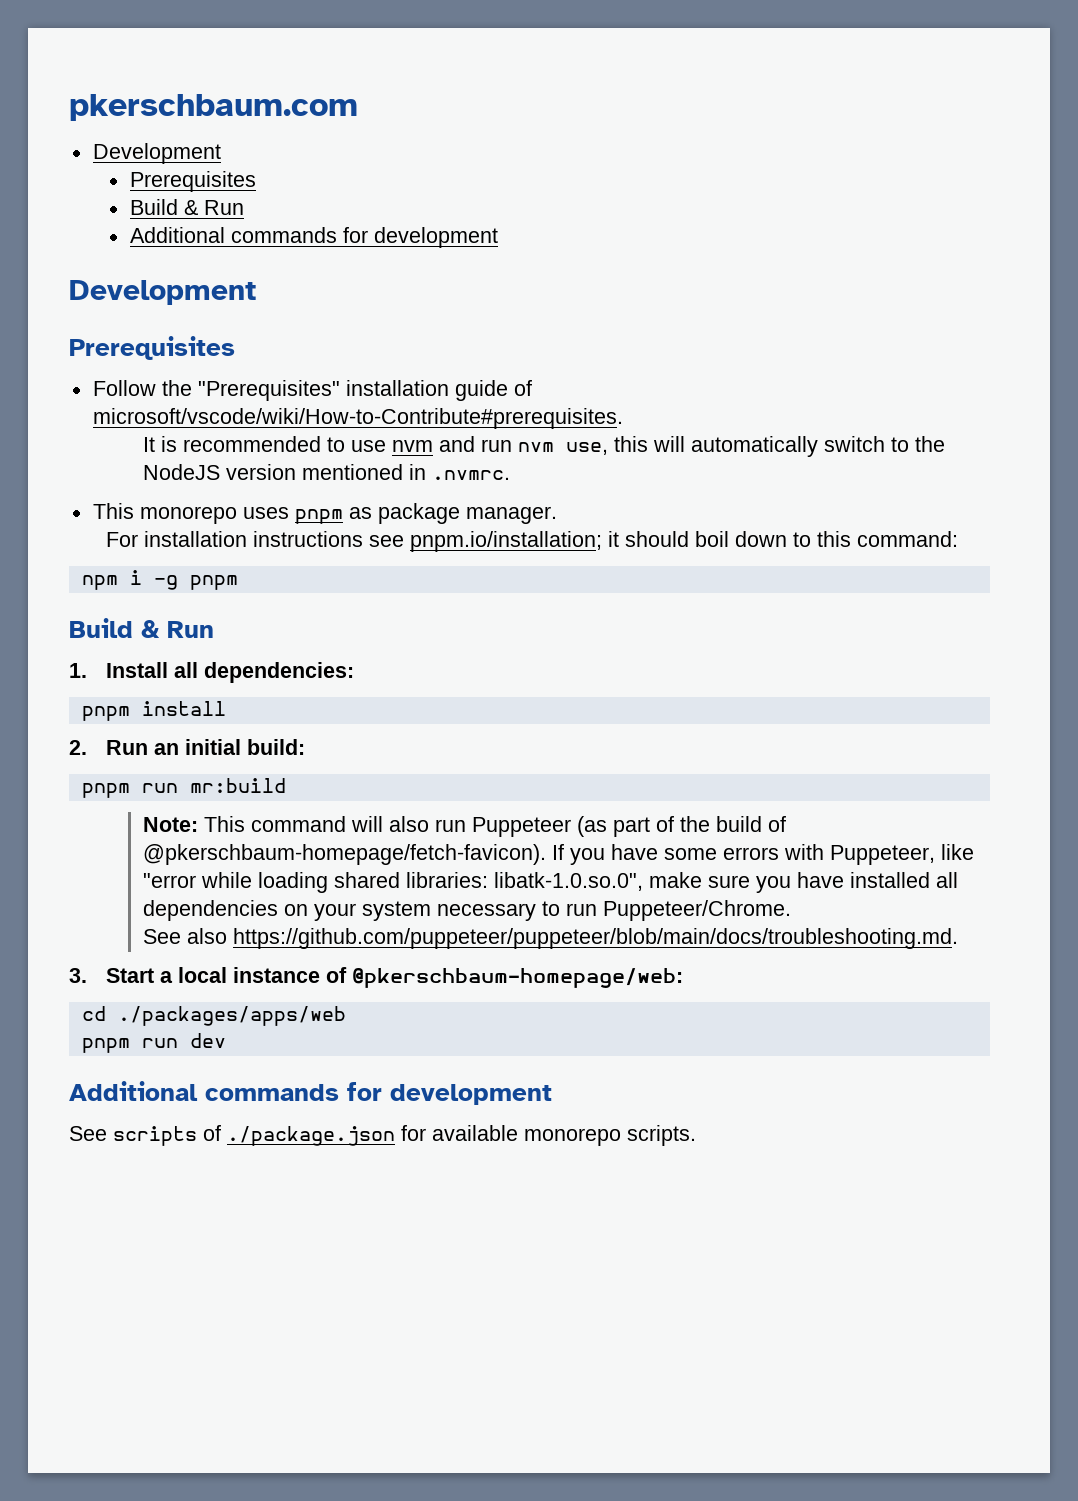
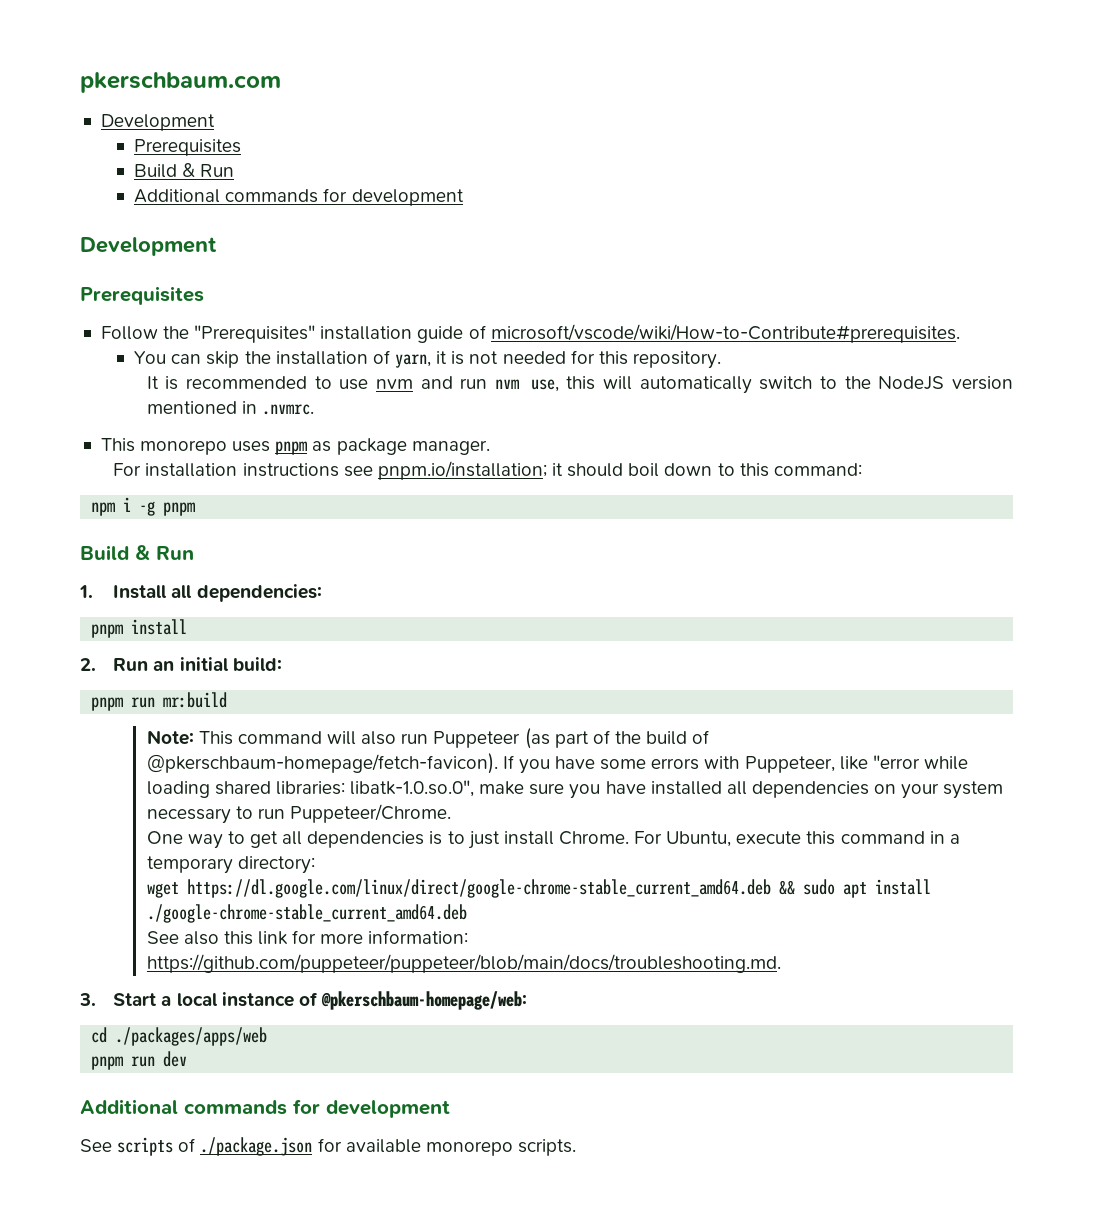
+ You can skip the installation of yarn, it is not needed for this repository.
- See also https://github.com/puppeteer/puppeteer/blob/main/docs/troubleshooting.md.
+ One way to get all dependencies is to just install Chrome. For Ubuntu, execute this command in a temporary directory:
+ wget https://dl.google.com/linux/direct/google-chrome-stable_current_amd64.deb && sudo apt install ./google-chrome-stable_current_amd64.deb
+ See also this link for more information: https://github.com/puppeteer/puppeteer/blob/main/docs/troubleshooting.md.

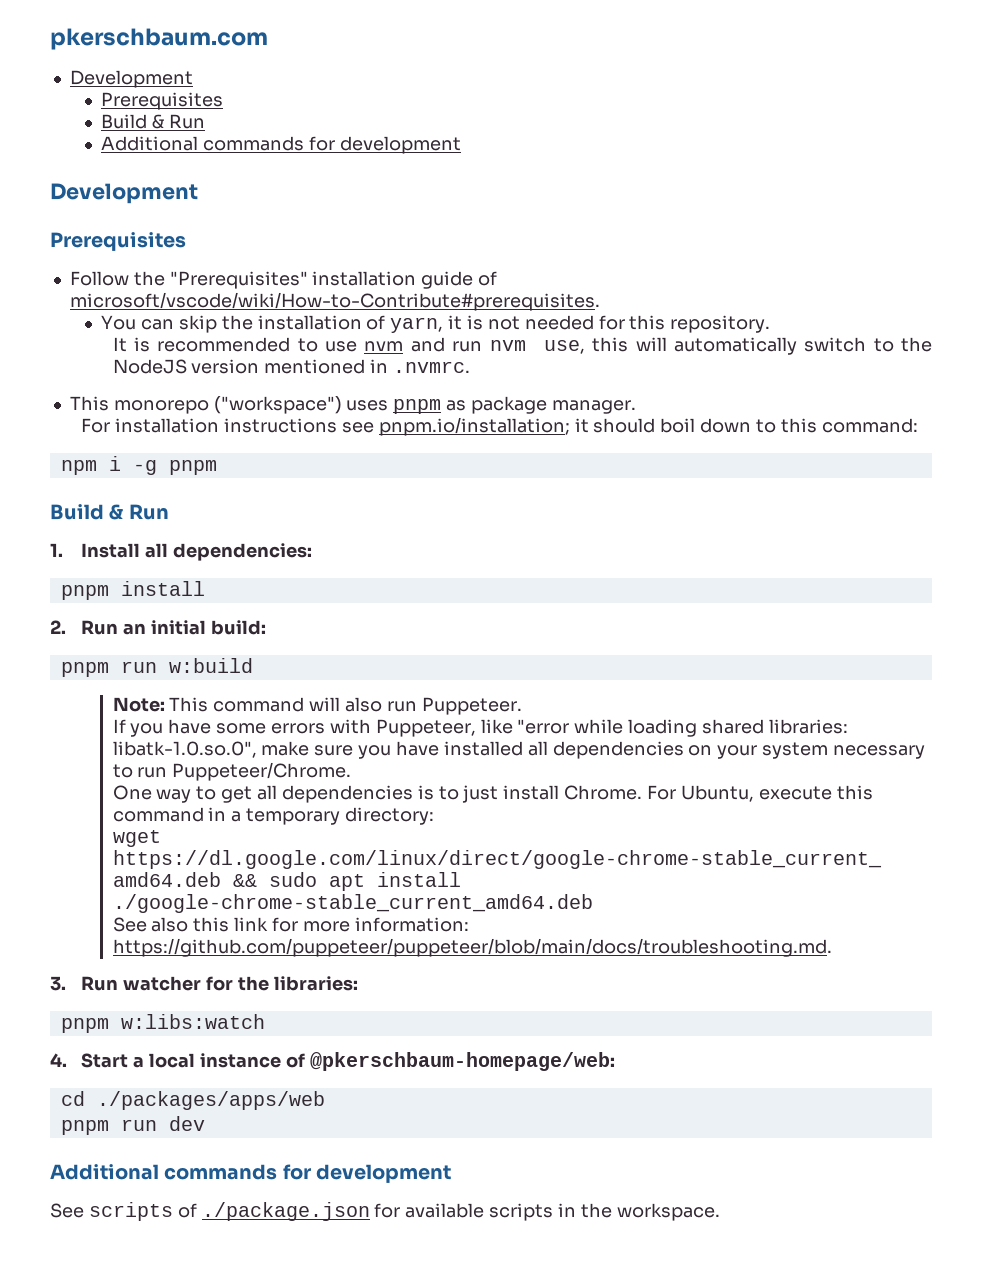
- This monorepo uses pnpm as package manager.
+ This monorepo ("workspace") uses pnpm as package manager.
- pnpm run mr:build
+ pnpm run w:build
- Note: This command will also run Puppeteer (as part of the build of @pkerschbaum-homepage/fetch-favicon). If you have some errors with Puppeteer, like "error while loading shared libraries: libatk-1.0.so.0", make sure you have installed all dependencies on your system necessary to run Puppeteer/Chrome.
+ Note: This command will also run Puppeteer.
+ If you have some errors with Puppeteer, like "error while loading shared libraries: libatk-1.0.so.0", make sure you have installed all dependencies on your system necessary to run Puppeteer/Chrome.
- 3. Start a local instance of @pkerschbaum-homepage/web:
+ 3. Run watcher for the libraries:
+ pnpm w:libs:watch
+ 4. Start a local instance of @pkerschbaum-homepage/web:
- See scripts of ./package.json for available monorepo scripts.
+ See scripts of ./package.json for available scripts in the workspace.

